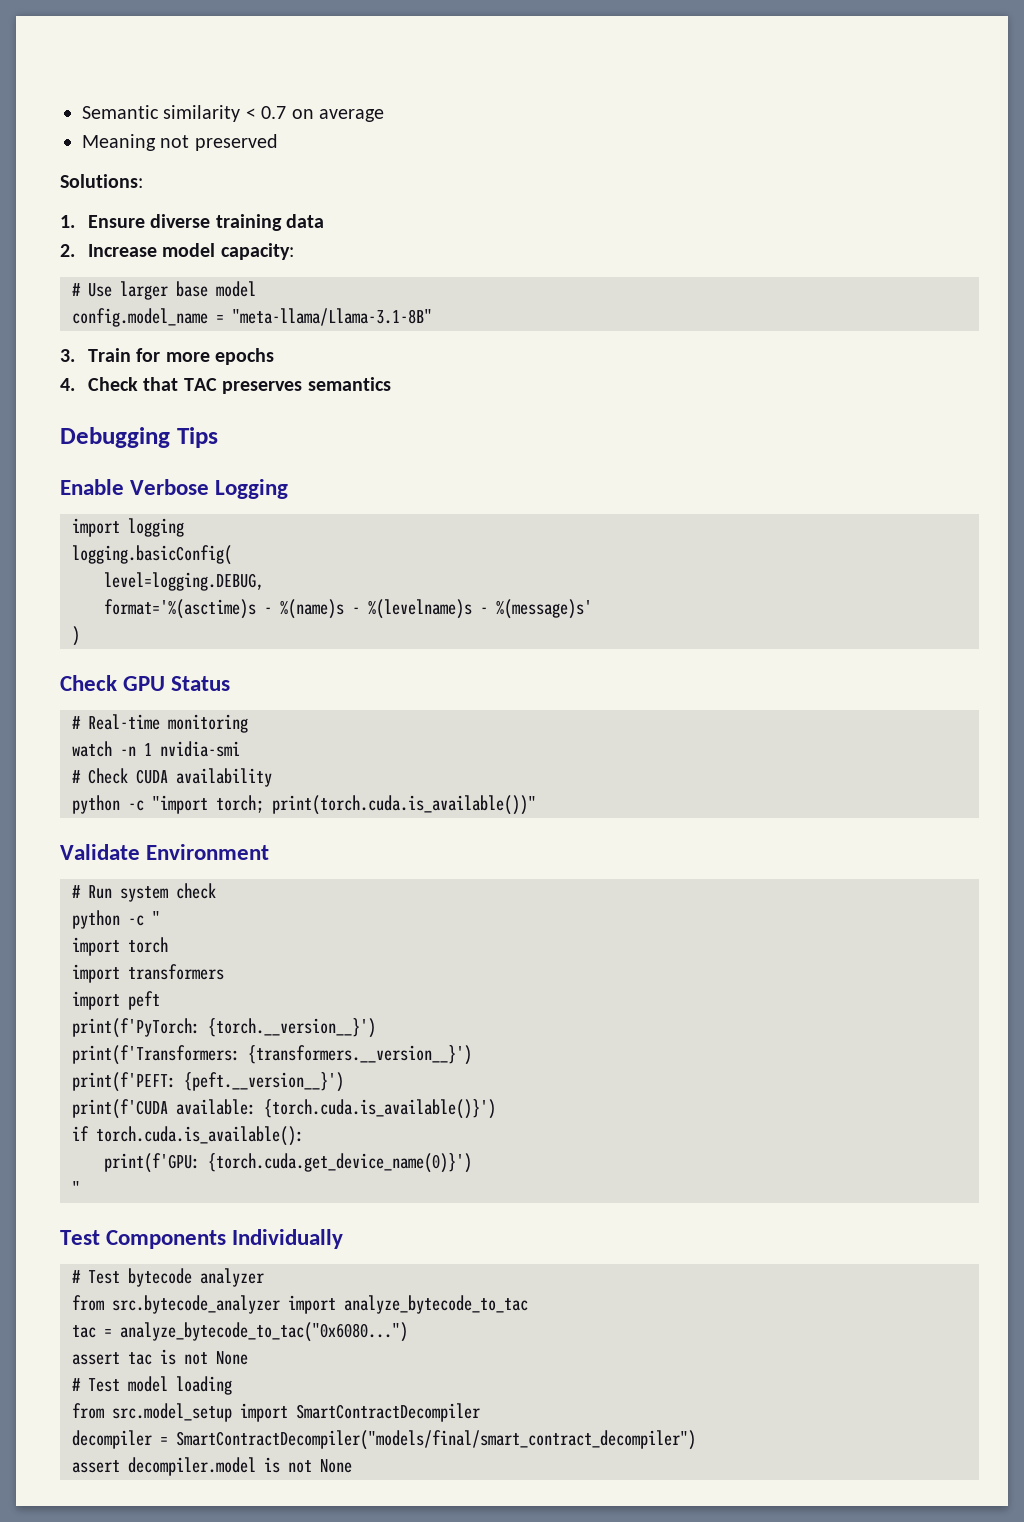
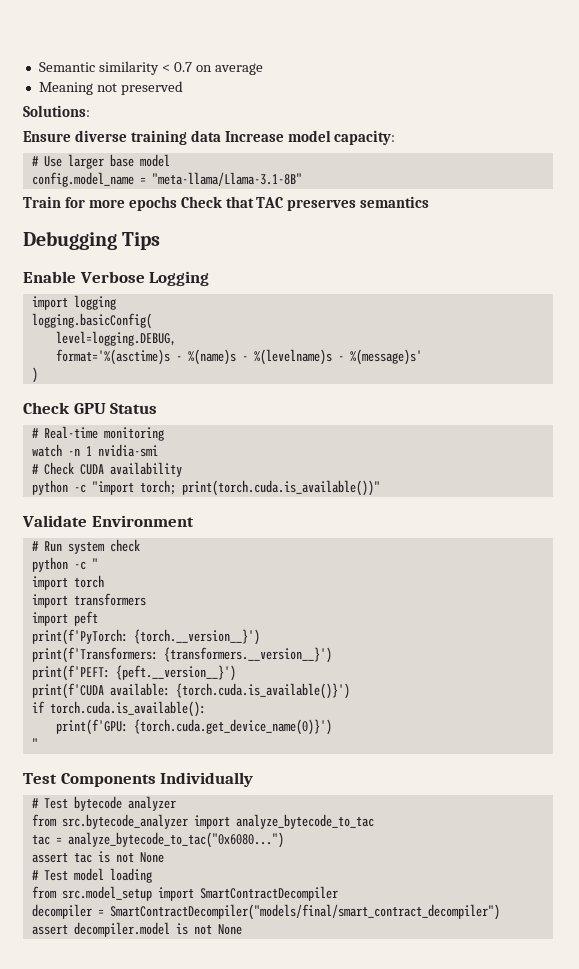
- 1. Ensure diverse training data
- 2. Increase model capacity:
+ Ensure diverse training data Increase model capacity:
- 3. Train for more epochs
- 4. Check that TAC preserves semantics
+ Train for more epochs Check that TAC preserves semantics

